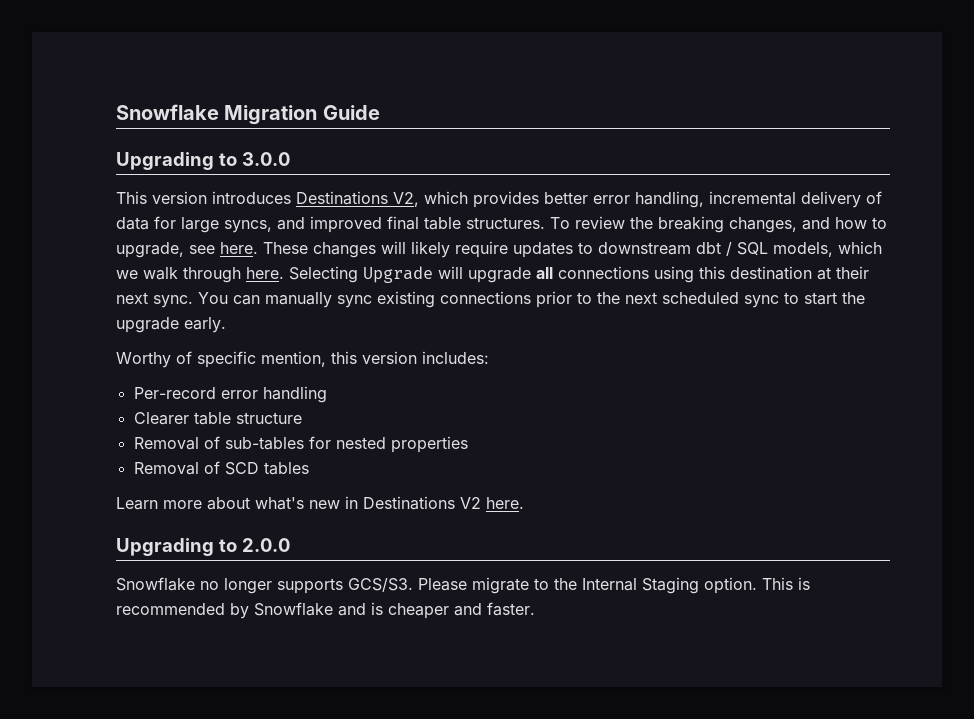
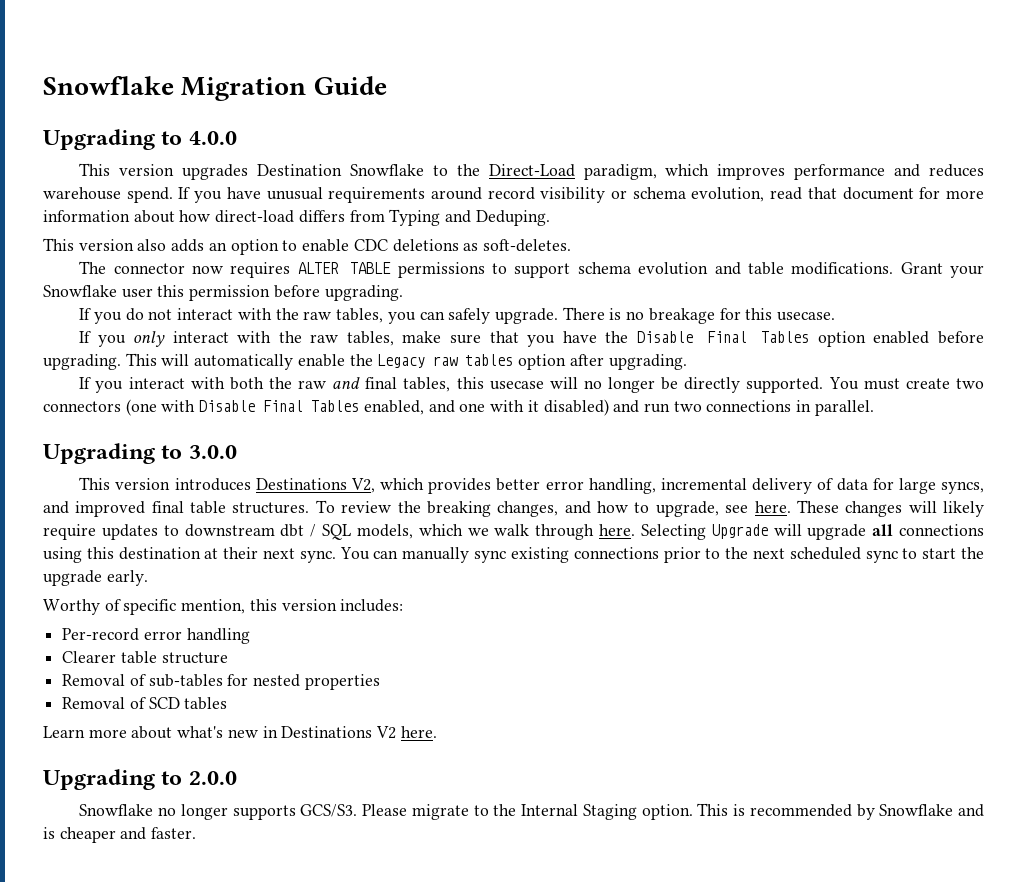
+ Upgrading to 4.0.0
+ This version upgrades Destination Snowflake to the Direct-Load paradigm, which improves performance and reduces warehouse spend. If you have unusual requirements around record visibility or schema evolution, read that document for more information about how direct-load differs from Typing and Deduping.
+ This version also adds an option to enable CDC deletions as soft-deletes.
+ The connector now requires ALTER TABLE permissions to support schema evolution and table modifications. Grant your Snowflake user this permission before upgrading.
+ If you do not interact with the raw tables, you can safely upgrade. There is no breakage for this usecase.
+ If you only interact with the raw tables, make sure that you have the Disable Final Tables option enabled before upgrading. This will automatically enable the Legacy raw tables option after upgrading.
+ If you interact with both the raw and final tables, this usecase will no longer be directly supported. You must create two connectors (one with Disable Final Tables enabled, and one with it disabled) and run two connections in parallel.

